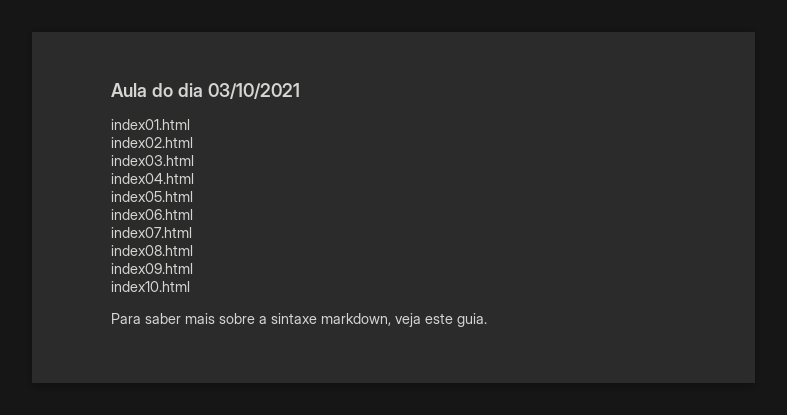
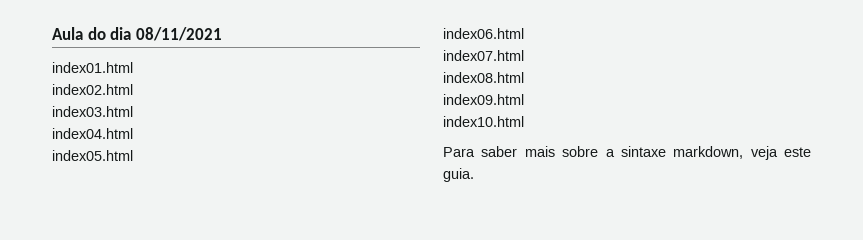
- Aula do dia 03/10/2021
+ Aula do dia 08/11/2021

